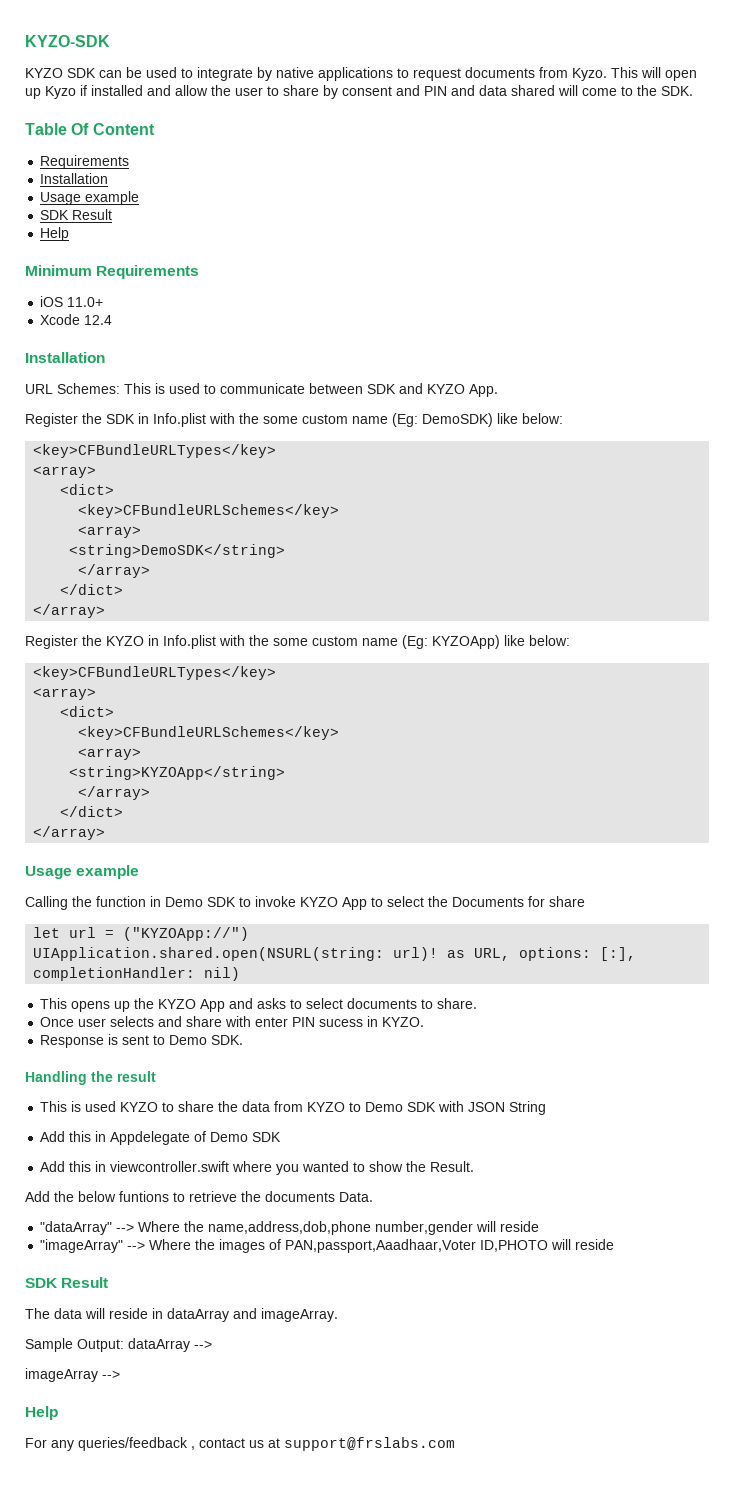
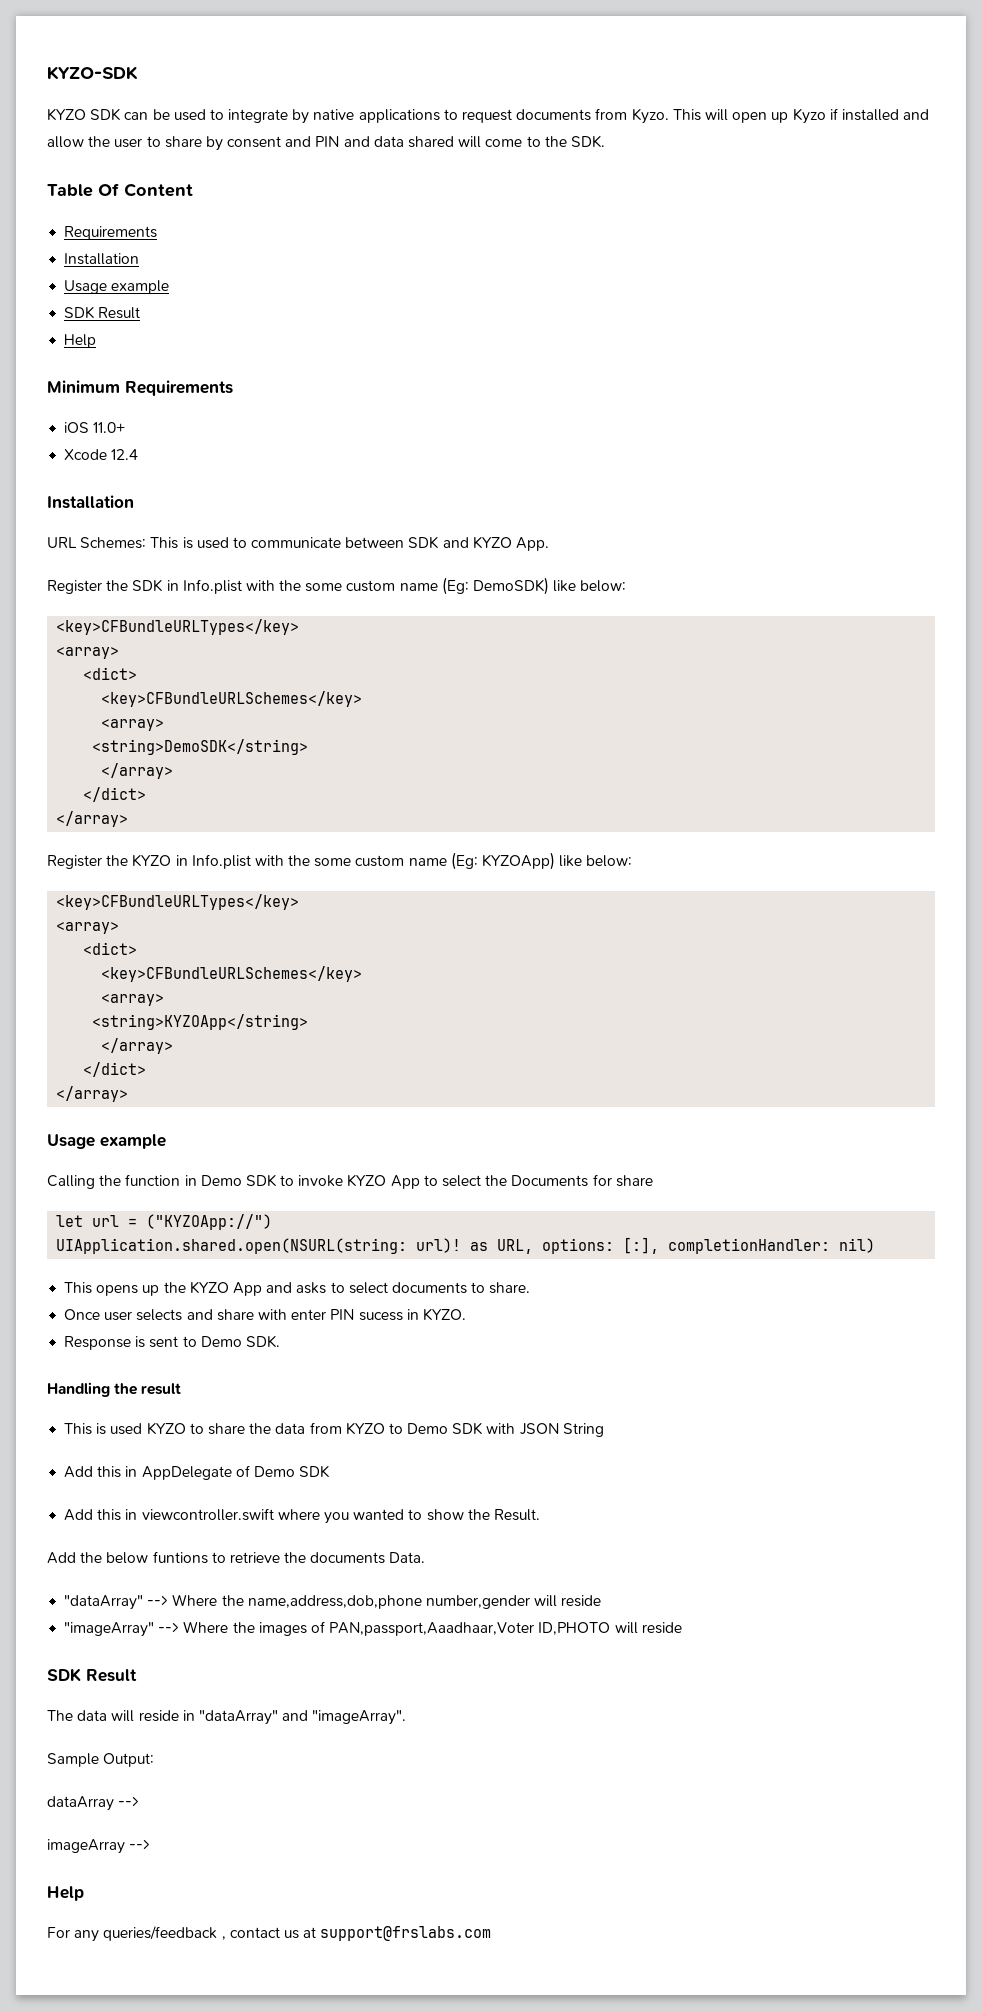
- Add this in Appdelegate of Demo SDK
+ Add this in AppDelegate of Demo SDK
- The data will reside in dataArray and imageArray.
+ The data will reside in "dataArray" and "imageArray".
- Sample Output: dataArray -->
+ Sample Output:
+ dataArray -->

